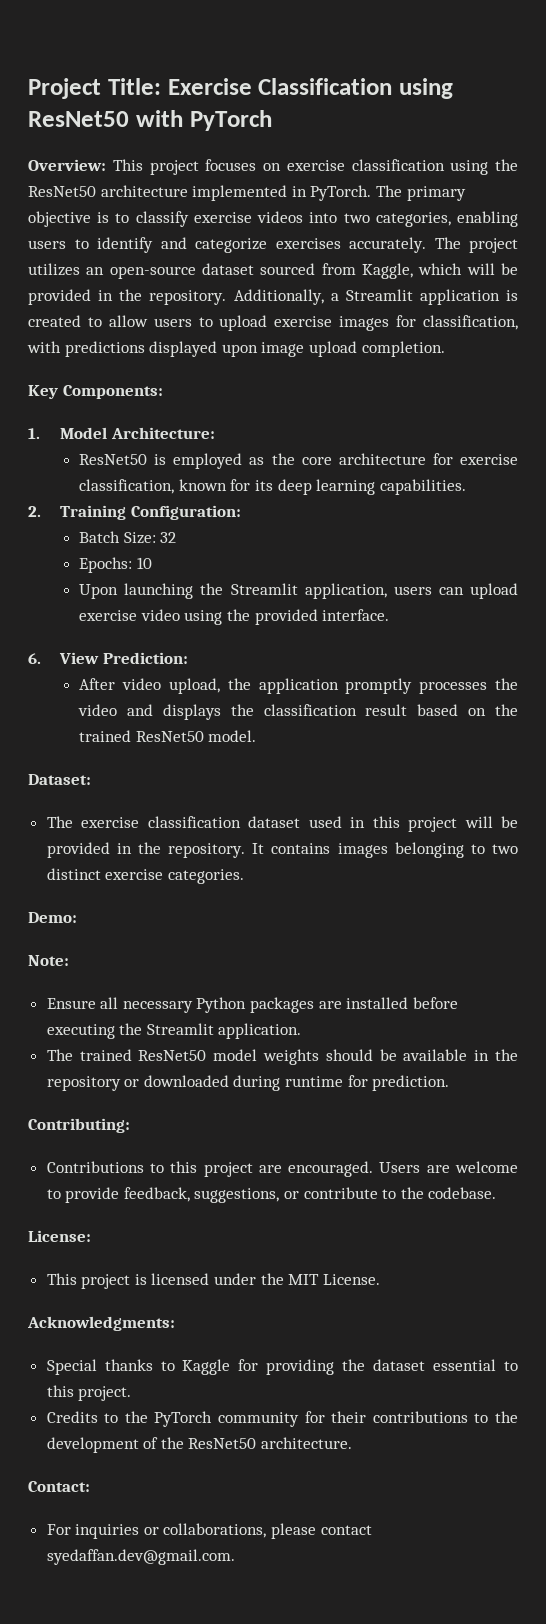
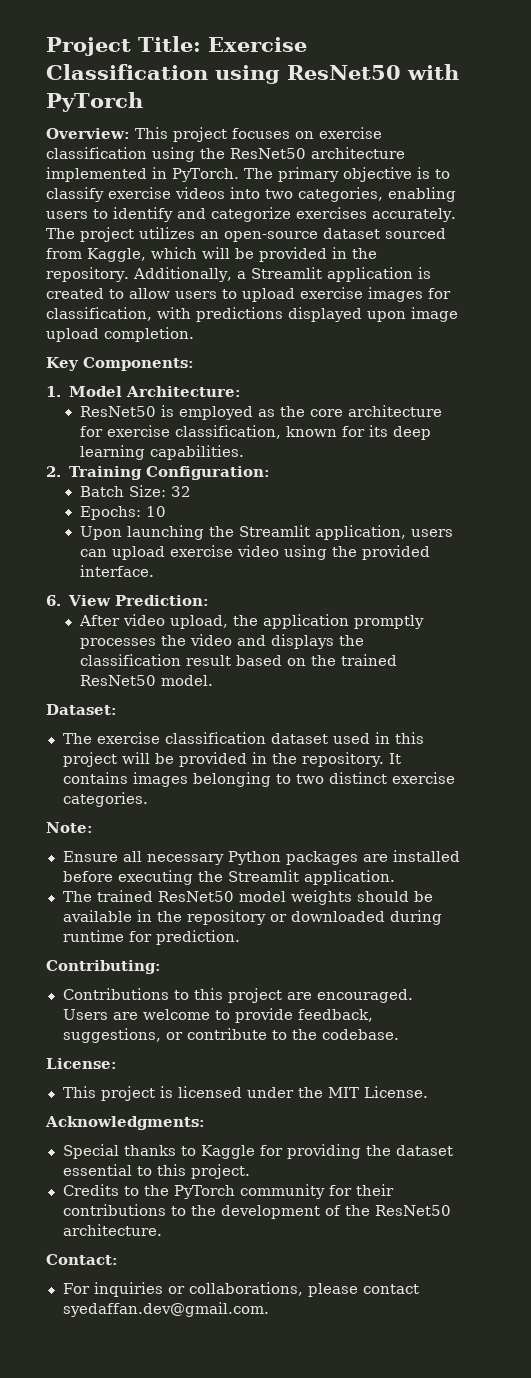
- Demo:

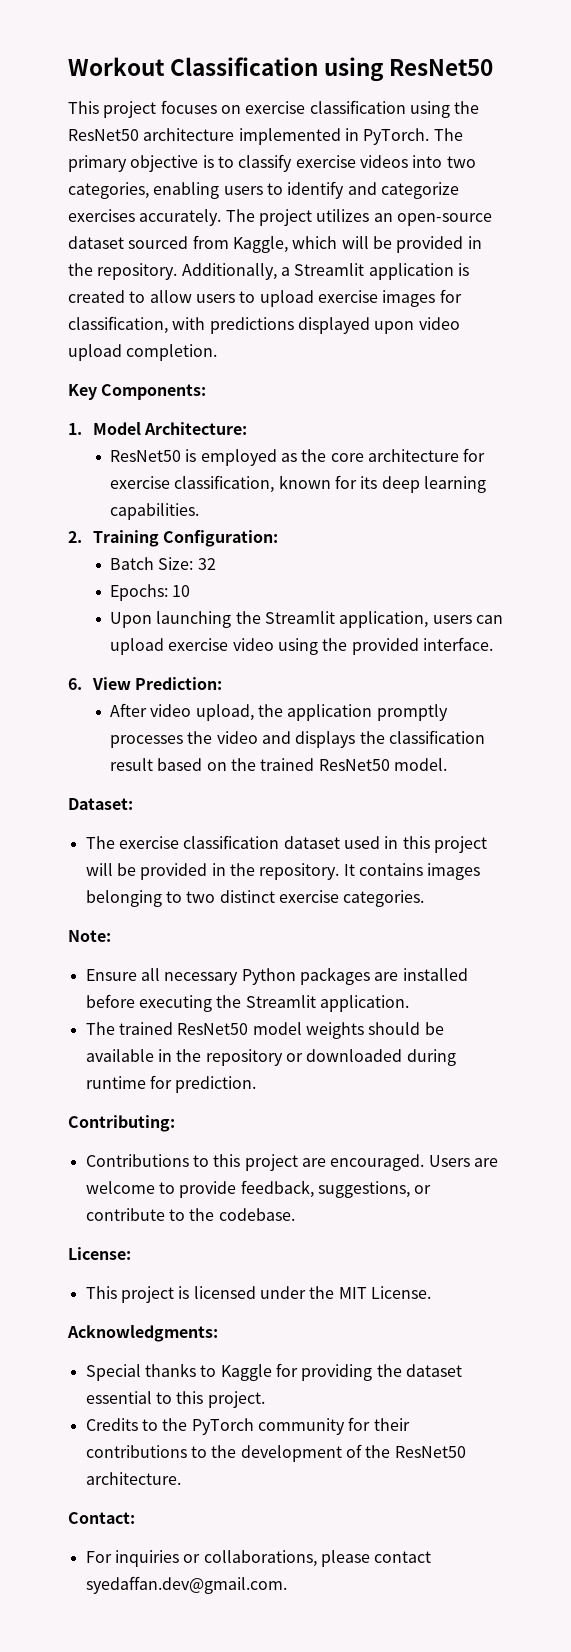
- Project Title: Exercise Classification using ResNet50 with PyTorch
- Overview: This project focuses on exercise classification using the ResNet50 architecture implemented in PyTorch.
+ Workout Classification using ResNet50
+ This project focuses on exercise classification using the ResNet50 architecture implemented in PyTorch.
- Additionally, a Streamlit application is created to allow users to upload exercise images for classification, with predictions displayed upon image upload completion.
+ Additionally, a Streamlit application is created to allow users to upload exercise images for classification, with predictions displayed upon video upload completion.

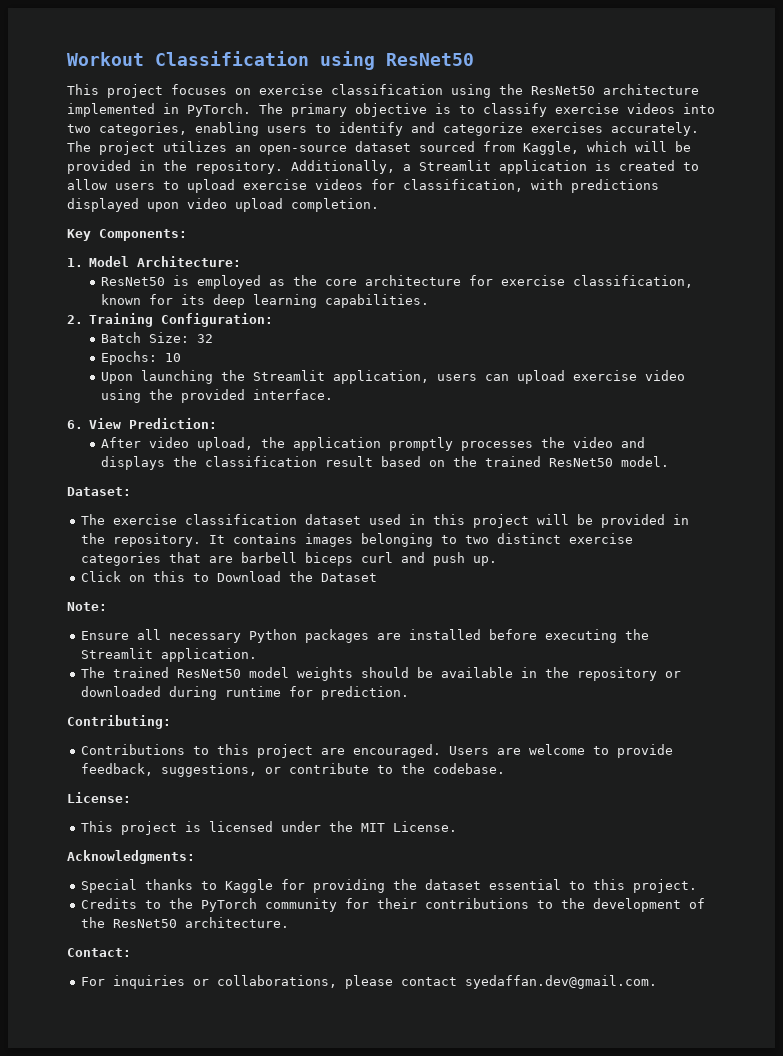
- Additionally, a Streamlit application is created to allow users to upload exercise images for classification, with predictions displayed upon video upload completion.
+ Additionally, a Streamlit application is created to allow users to upload exercise videos for classification, with predictions displayed upon video upload completion.
- It contains images belonging to two distinct exercise categories.
+ It contains images belonging to two distinct exercise categories that are barbell biceps curl and push up.
+ Click on this to Download the Dataset

